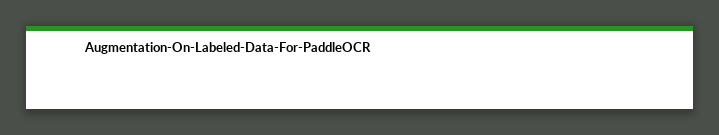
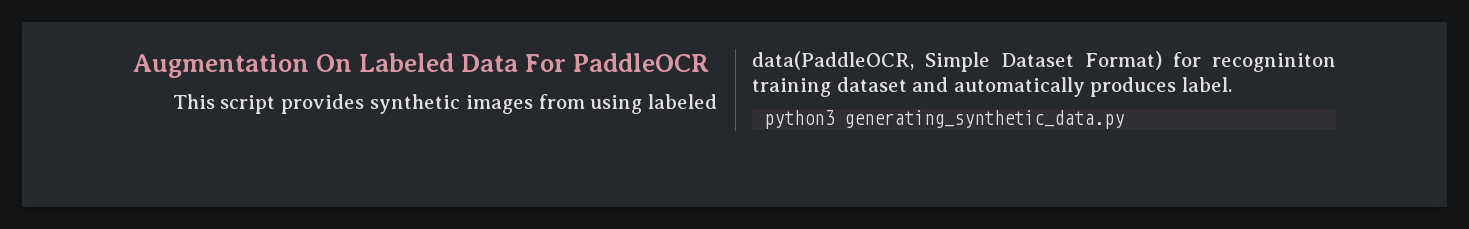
- Augmentation-On-Labeled-Data-For-PaddleOCR
+ Augmentation On Labeled Data For PaddleOCR
+ This script provides synthetic images from using labeled data(PaddleOCR, Simple Dataset Format) for recogniniton training dataset and automatically produces label.
+ python3 generating_synthetic_data.py

